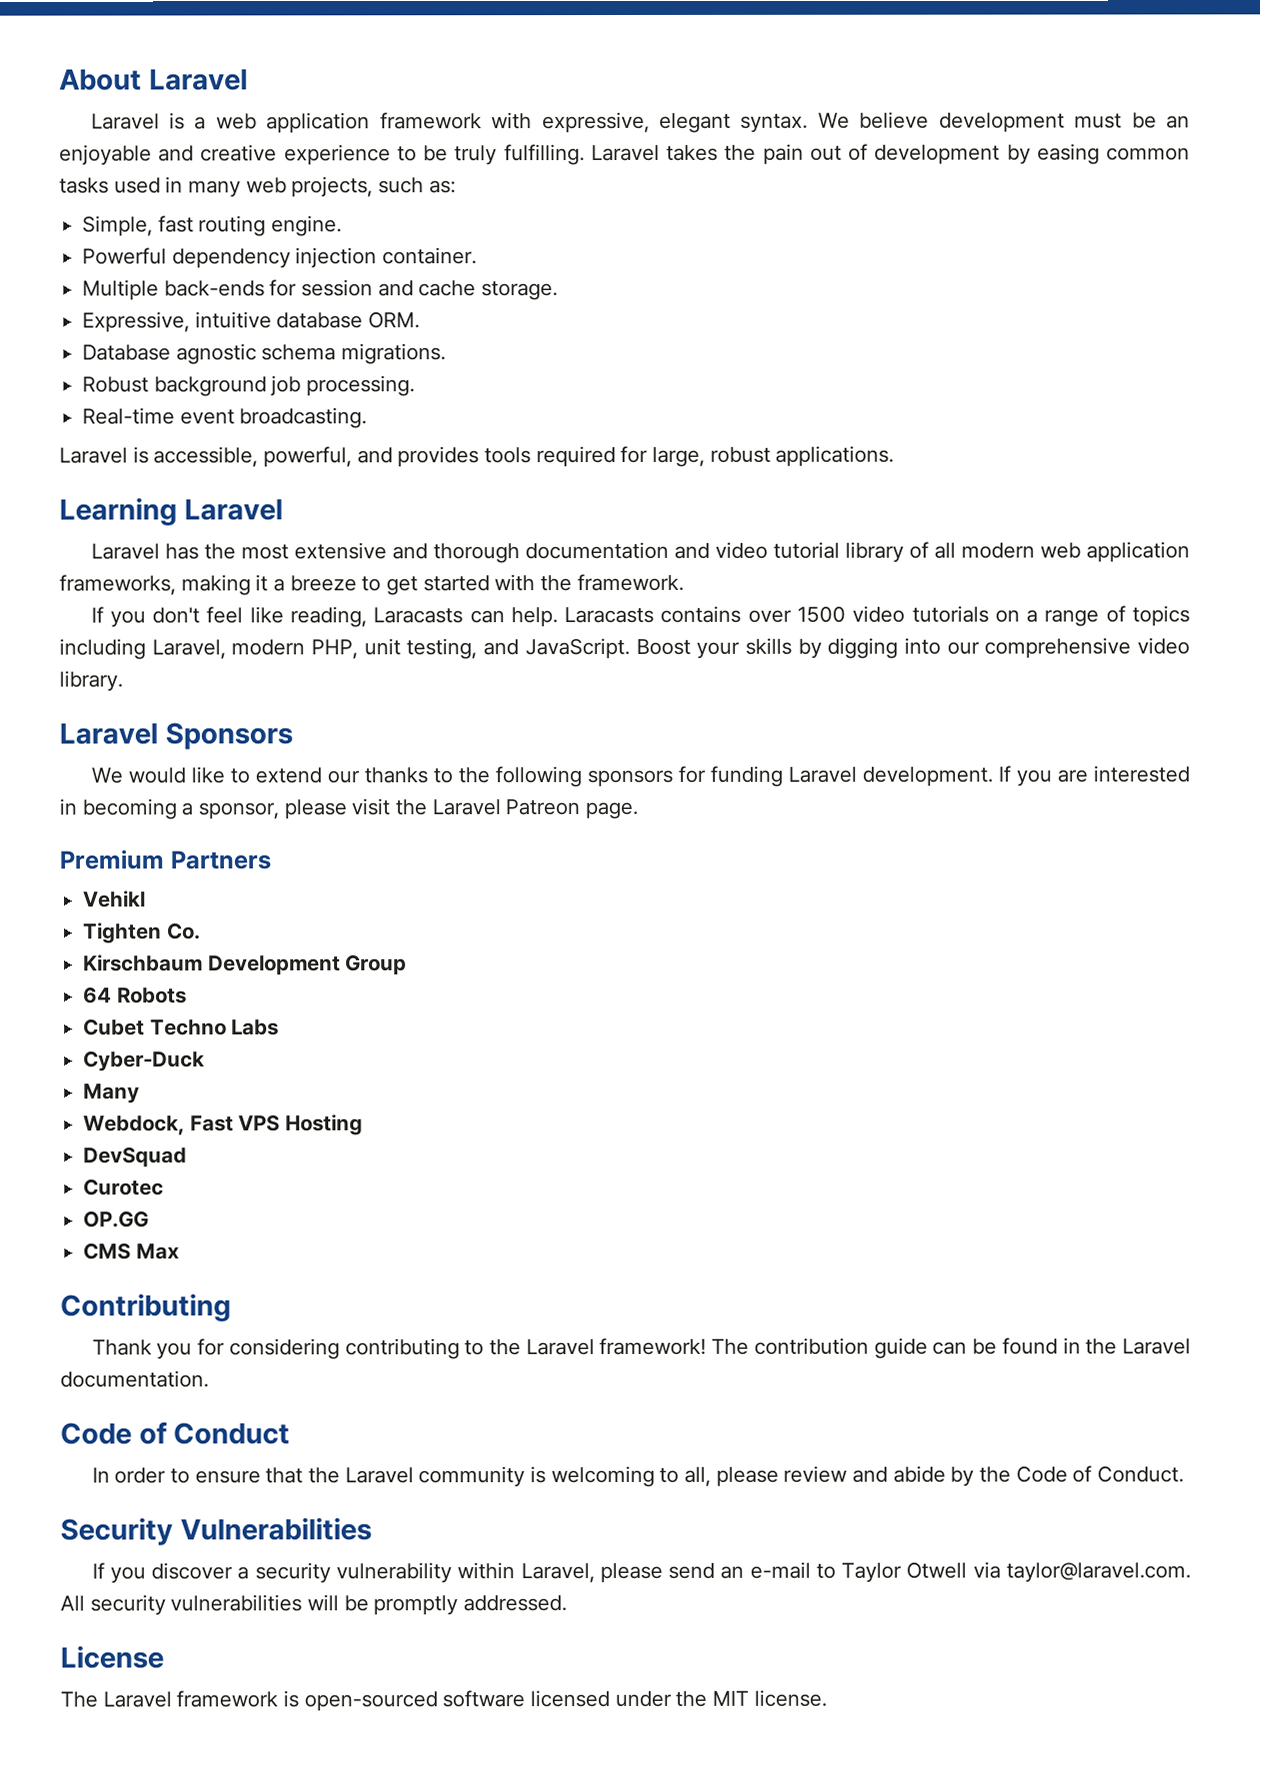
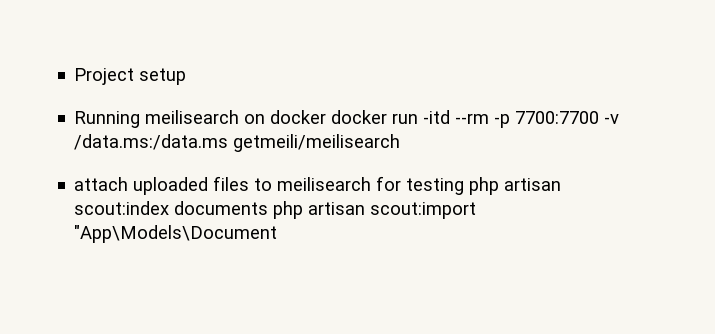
- About Laravel
- Laravel is a web application framework with expressive, elegant syntax. We believe development must be an enjoyable and creative experience to be truly fulfilling. Laravel takes the pain out of development by easing common tasks used in many web projects, such as:
- Simple, fast routing engine.
- Powerful dependency injection container.
- Multiple back-ends for session and cache storage.
- Expressive, intuitive database ORM.
- Database agnostic schema migrations.
- Robust background job processing.
- Real-time event broadcasting.
- Laravel is accessible, powerful, and provides tools required for large, robust applications.
- Learning Laravel
- Laravel has the most extensive and thorough documentation and video tutorial library of all modern web application frameworks, making it a breeze to get started with the framework.
- If you don't feel like reading, Laracasts can help. Laracasts contains over 1500 video tutorials on a range of topics including Laravel, modern PHP, unit testing, and JavaScript. Boost your skills by digging into our comprehensive video library.
- Laravel Sponsors
- We would like to extend our thanks to the following sponsors for funding Laravel development. If you are interested in becoming a sponsor, please visit the Laravel Patreon page.
- Premium Partners
- Vehikl
- Tighten Co.
- Kirschbaum Development Group
- 64 Robots
- Cubet Techno Labs
- Cyber-Duck
- Many
- Webdock, Fast VPS Hosting
- DevSquad
- Curotec
- OP.GG
- CMS Max
- Contributing
- Thank you for considering contributing to the Laravel framework! The contribution guide can be found in the Laravel documentation.
- Code of Conduct
- In order to ensure that the Laravel community is welcoming to all, please review and abide by the Code of Conduct.
- Security Vulnerabilities
- If you discover a security vulnerability within Laravel, please send an e-mail to Taylor Otwell via taylor@laravel.com. All security vulnerabilities will be promptly addressed.
- License
- The Laravel framework is open-sourced software licensed under the MIT license.
+ Project setup
+ Running meilisearch on docker docker run -itd --rm -p 7700:7700 -v /data.ms:/data.ms getmeili/meilisearch
+ attach uploaded files to meilisearch for testing php artisan scout:index documents php artisan scout:import "App\Models\Document

